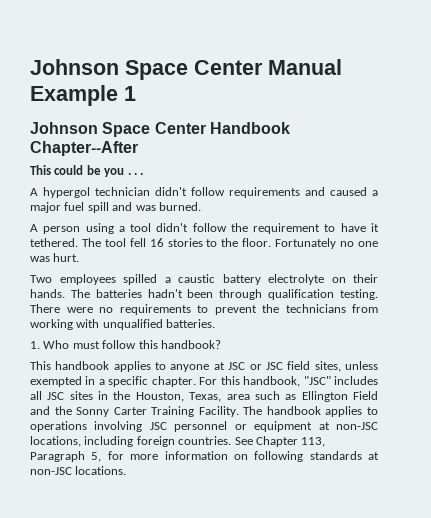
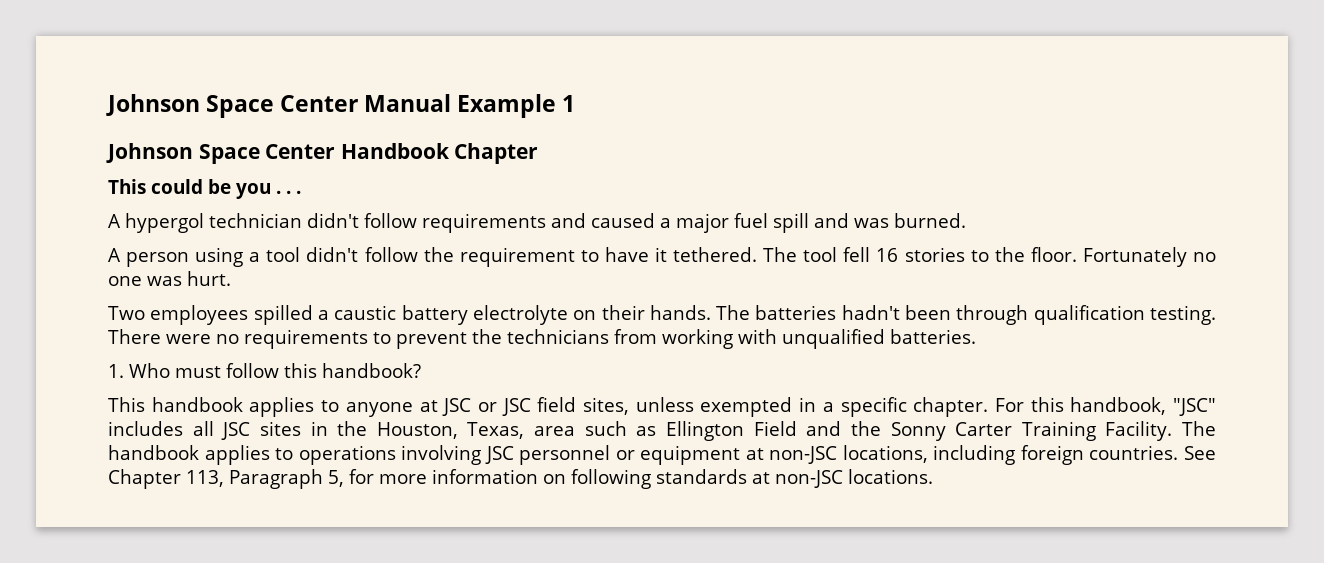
- Johnson Space Center Handbook Chapter--After
+ Johnson Space Center Handbook Chapter

